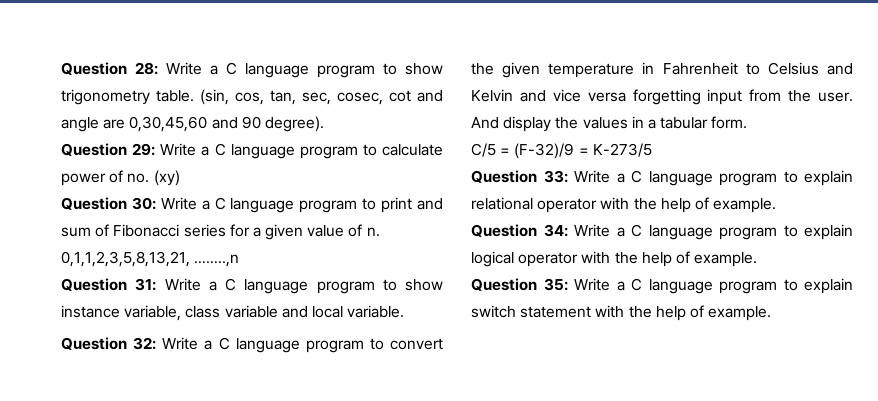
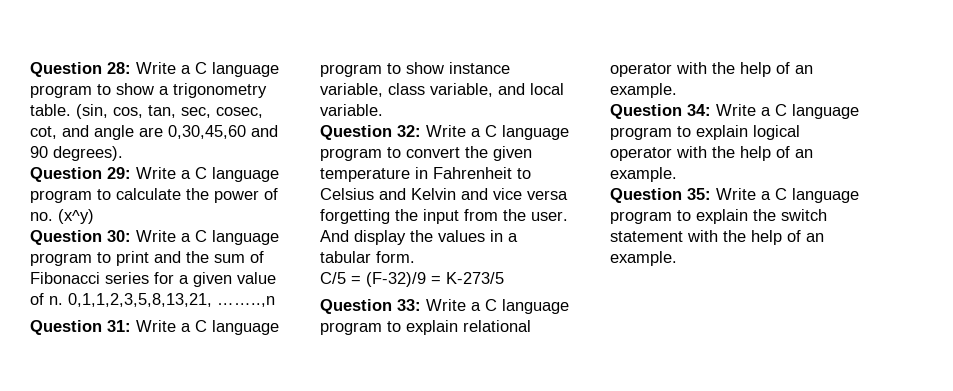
- Question 28: Write a C language program to show trigonometry table.
+ Question 28: Write a C language program to show a trigonometry table.
- (sin, cos, tan, sec, cosec, cot and angle are 0,30,45,60 and 90 degree).
+ (sin, cos, tan, sec, cosec, cot, and angle are 0,30,45,60 and 90 degrees).
- Question 29: Write a C language program to calculate power of no. (xy)
+ Question 29: Write a C language program to calculate the power of no. (x^y)
- Question 30: Write a C language program to print and sum of Fibonacci series for a given value of n.
+ Question 30: Write a C language program to print and the sum of Fibonacci series for a given value of n.
- Question 31: Write a C language program to show instance variable, class variable and local variable.
+ Question 31: Write a C language program to show instance variable, class variable, and local variable.
- Question 32: Write a C language program to convert the given temperature in Fahrenheit to Celsius and Kelvin and vice versa forgetting input from the user.
+ Question 32: Write a C language program to convert the given temperature in Fahrenheit to Celsius and Kelvin and vice versa forgetting the input from the user.
- Question 33: Write a C language program to explain relational operator with the help of example.
+ Question 33: Write a C language program to explain relational operator with the help of an example.
- Question 34: Write a C language program to explain logical operator with the help of example.
+ Question 34: Write a C language program to explain logical operator with the help of an example.
- Question 35: Write a C language program to explain switch statement with the help of example.
+ Question 35: Write a C language program to explain the switch statement with the help of an example.

